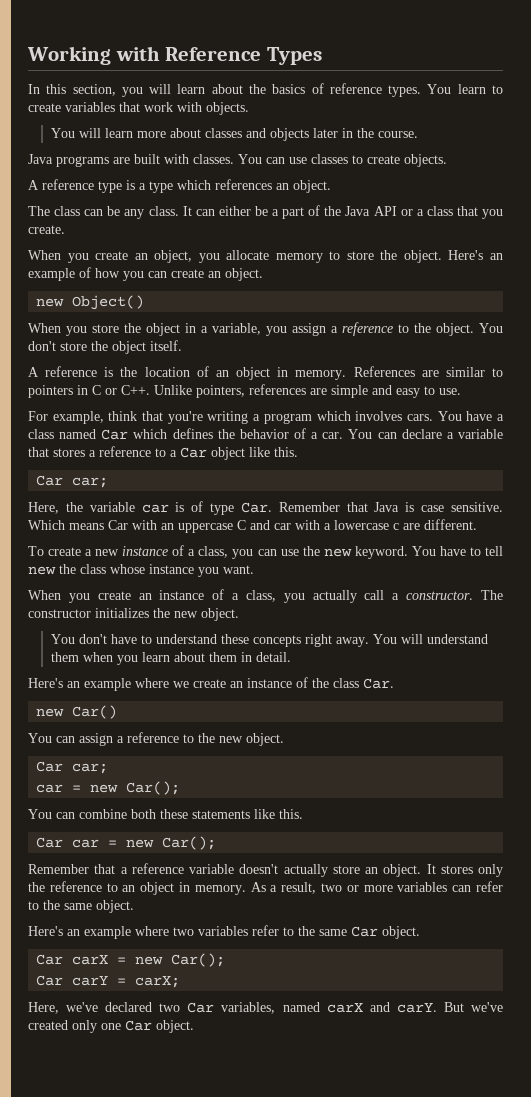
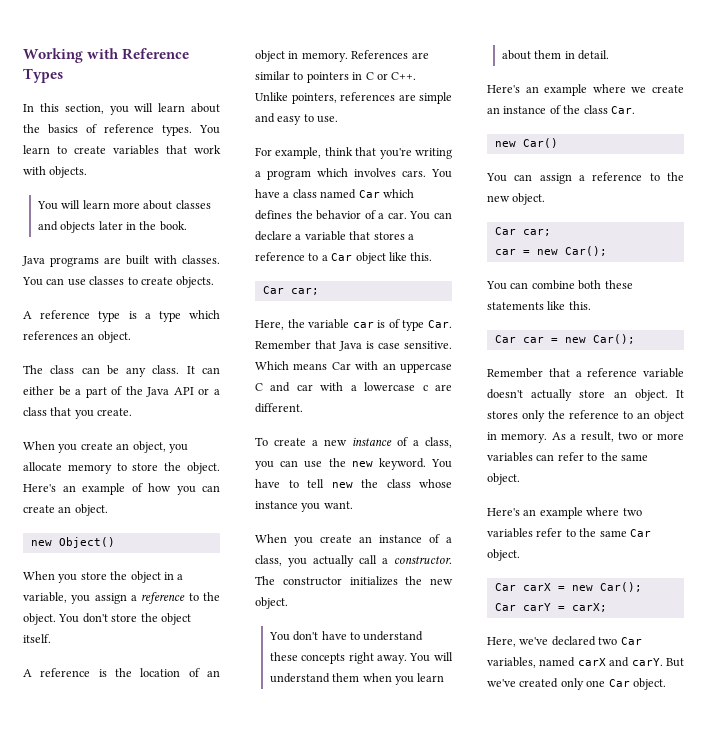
- You will learn more about classes and objects later in the course.
+ You will learn more about classes and objects later in the book.

